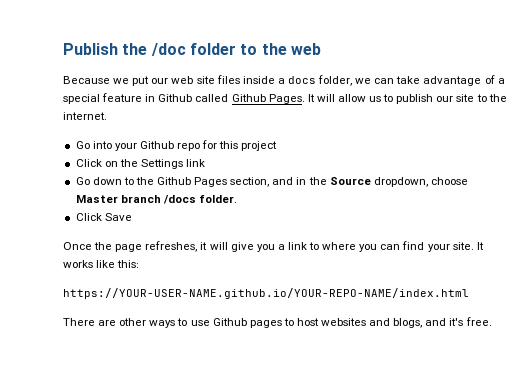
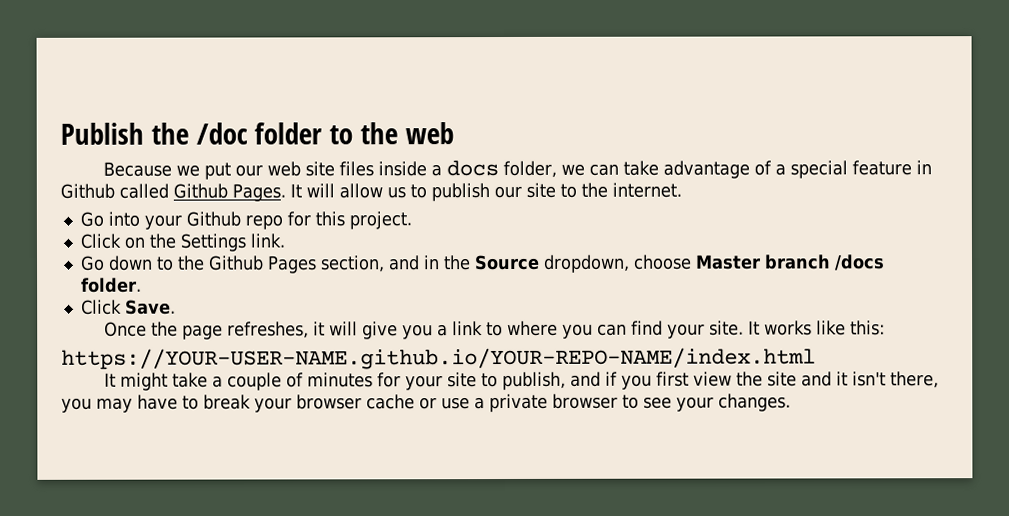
- Go into your Github repo for this project
+ Go into your Github repo for this project.
- Click on the Settings link
+ Click on the Settings link.
- Click Save
+ Click Save.
- There are other ways to use Github pages to host websites and blogs, and it's free.
+ It might take a couple of minutes for your site to publish, and if you first view the site and it isn't there, you may have to break your browser cache or use a private browser to see your changes.

